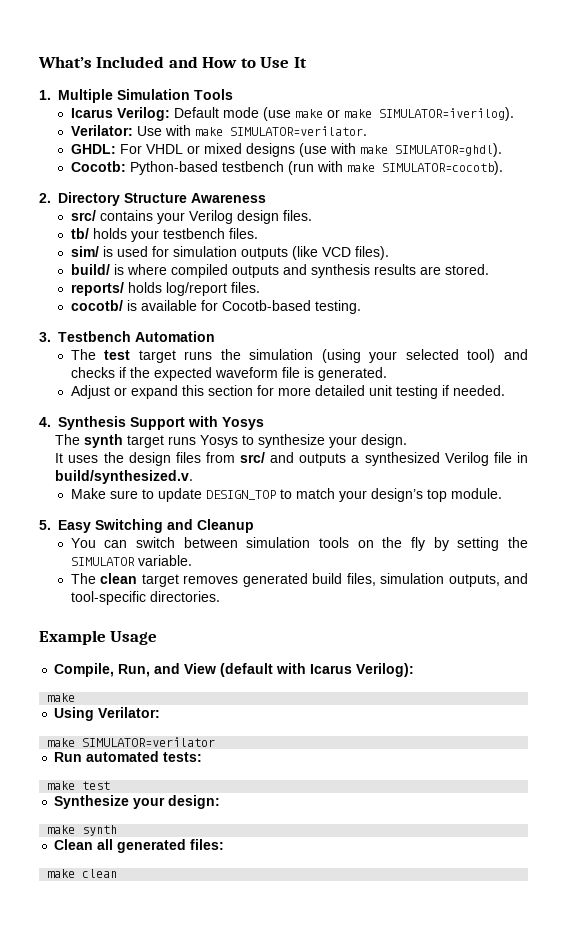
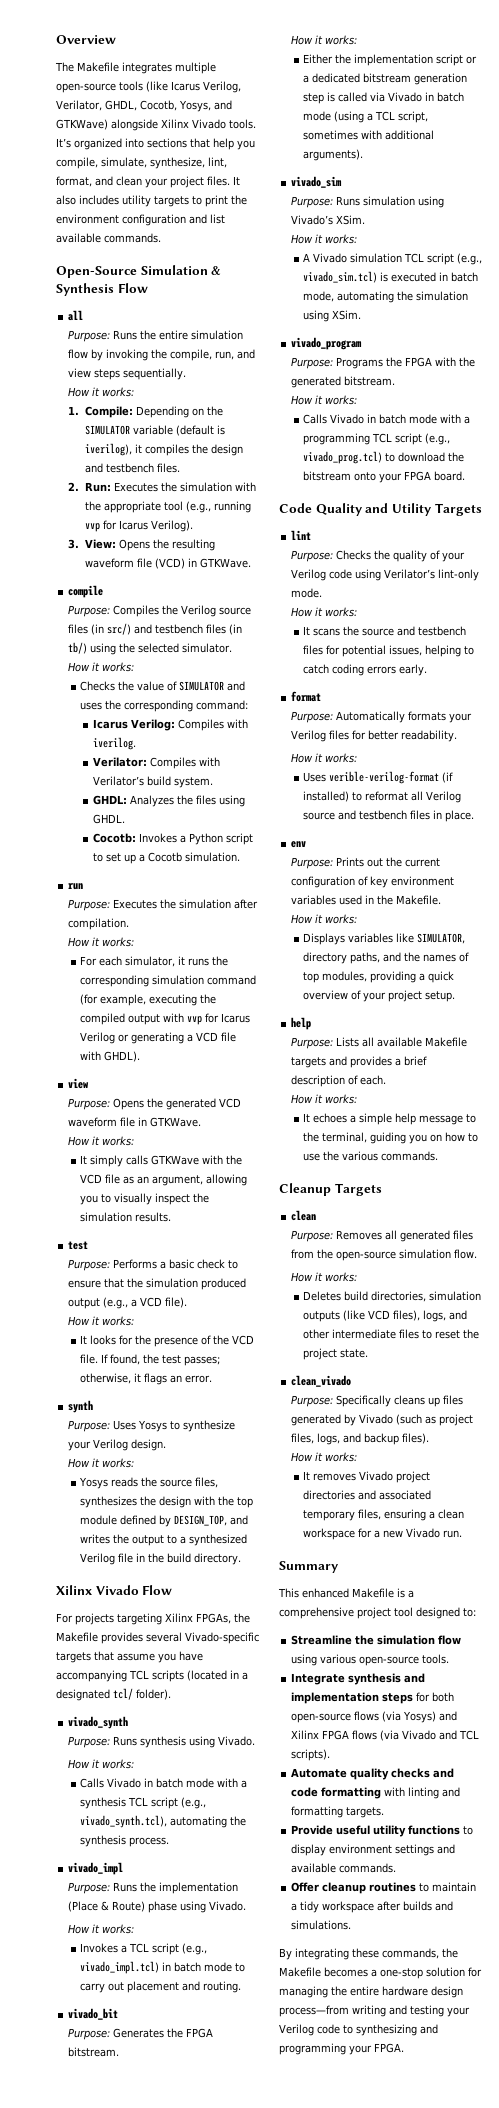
- What’s Included and How to Use It
- 1. Multiple Simulation Tools
- Icarus Verilog: Default mode (use make or make SIMULATOR=iverilog).
- Verilator: Use with make SIMULATOR=verilator.
- GHDL: For VHDL or mixed designs (use with make SIMULATOR=ghdl).
- Cocotb: Python-based testbench (run with make SIMULATOR=cocotb).
- 2. Directory Structure Awareness
- src/ contains your Verilog design files.
- tb/ holds your testbench files.
- sim/ is used for simulation outputs (like VCD files).
- build/ is where compiled outputs and synthesis results are stored.
- reports/ holds log/report files.
- cocotb/ is available for Cocotb-based testing.
- 3. Testbench Automation
- The test target runs the simulation (using your selected tool) and checks if the expected waveform file is generated.
- Adjust or expand this section for more detailed unit testing if needed.
- 4. Synthesis Support with Yosys
- The synth target runs Yosys to synthesize your design.
- It uses the design files from src/ and outputs a synthesized Verilog file in build/synthesized.v.
- Make sure to update DESIGN_TOP to match your design’s top module.
- 5. Easy Switching and Cleanup
- You can switch between simulation tools on the fly by setting the SIMULATOR variable.
- The clean target removes generated build files, simulation outputs, and tool-specific directories.
- Example Usage
- Compile, Run, and View (default with Icarus Verilog):
- make
- Using Verilator:
- make SIMULATOR=verilator
- Run automated tests:
- make test
- Synthesize your design:
- make synth
- Clean all generated files:
- make clean
+ Overview
+ The Makefile integrates multiple open-source tools (like Icarus Verilog, Verilator, GHDL, Cocotb, Yosys, and GTKWave) alongside Xilinx Vivado tools. It’s organized into sections that help you compile, simulate, synthesize, lint, format, and clean your project files. It also includes utility targets to print the environment configuration and list available commands.
+ Open-Source Simulation & Synthesis Flow
+ all
+ Purpose: Runs the entire simulation flow by invoking the compile, run, and view steps sequentially.
+ How it works:
+ 1. Compile: Depending on the SIMULATOR variable (default is iverilog), it compiles the design and testbench files.
+ 2. Run: Executes the simulation with the appropriate tool (e.g., running vvp for Icarus Verilog).
+ 3. View: Opens the resulting waveform file (VCD) in GTKWave.
+ compile
+ Purpose: Compiles the Verilog source files (in src/) and testbench files (in tb/) using the selected simulator.
+ How it works:
+ Checks the value of SIMULATOR and uses the corresponding command:
+ Icarus Verilog: Compiles with iverilog.
+ Verilator: Compiles with Verilator’s build system.
+ GHDL: Analyzes the files using GHDL.
+ Cocotb: Invokes a Python script to set up a Cocotb simulation.
+ run
+ Purpose: Executes the simulation after compilation.
+ How it works:
+ For each simulator, it runs the corresponding simulation command (for example, executing the compiled output with vvp for Icarus Verilog or generating a VCD file with GHDL).
+ view
+ Purpose: Opens the generated VCD waveform file in GTKWave.
+ How it works:
+ It simply calls GTKWave with the VCD file as an argument, allowing you to visually inspect the simulation results.
+ test
+ Purpose: Performs a basic check to ensure that the simulation produced output (e.g., a VCD file).
+ How it works:
+ It looks for the presence of the VCD file. If found, the test passes; otherwise, it flags an error.
+ synth
+ Purpose: Uses Yosys to synthesize your Verilog design.
+ How it works:
+ Yosys reads the source files, synthesizes the design with the top module defined by DESIGN_TOP, and writes the output to a synthesized Verilog file in the build directory.
+ Xilinx Vivado Flow
+ For projects targeting Xilinx FPGAs, the Makefile provides several Vivado-specific targets that assume you have accompanying TCL scripts (located in a designated tcl/ folder).
+ vivado_synth
+ Purpose: Runs synthesis using Vivado.
+ How it works:
+ Calls Vivado in batch mode with a synthesis TCL script (e.g., vivado_synth.tcl), automating the synthesis process.
+ vivado_impl
+ Purpose: Runs the implementation (Place & Route) phase using Vivado.
+ How it works:
+ Invokes a TCL script (e.g., vivado_impl.tcl) in batch mode to carry out placement and routing.
+ vivado_bit
+ Purpose: Generates the FPGA bitstream.
+ How it works:
+ Either the implementation script or a dedicated bitstream generation step is called via Vivado in batch mode (using a TCL script, sometimes with additional arguments).
+ vivado_sim
+ Purpose: Runs simulation using Vivado’s XSim.
+ How it works:
+ A Vivado simulation TCL script (e.g., vivado_sim.tcl) is executed in batch mode, automating the simulation using XSim.
+ vivado_program
+ Purpose: Programs the FPGA with the generated bitstream.
+ How it works:
+ Calls Vivado in batch mode with a programming TCL script (e.g., vivado_prog.tcl) to download the bitstream onto your FPGA board.
+ Code Quality and Utility Targets
+ lint
+ Purpose: Checks the quality of your Verilog code using Verilator’s lint-only mode.
+ How it works:
+ It scans the source and testbench files for potential issues, helping to catch coding errors early.
+ format
+ Purpose: Automatically formats your Verilog files for better readability.
+ How it works:
+ Uses verible-verilog-format (if installed) to reformat all Verilog source and testbench files in place.
+ env
+ Purpose: Prints out the current configuration of key environment variables used in the Makefile.
+ How it works:
+ Displays variables like SIMULATOR, directory paths, and the names of top modules, providing a quick overview of your project setup.
+ help
+ Purpose: Lists all available Makefile targets and provides a brief description of each.
+ How it works:
+ It echoes a simple help message to the terminal, guiding you on how to use the various commands.
+ Cleanup Targets
+ clean
+ Purpose: Removes all generated files from the open-source simulation flow.
+ How it works:
+ Deletes build directories, simulation outputs (like VCD files), logs, and other intermediate files to reset the project state.
+ clean_vivado
+ Purpose: Specifically cleans up files generated by Vivado (such as project files, logs, and backup files).
+ How it works:
+ It removes Vivado project directories and associated temporary files, ensuring a clean workspace for a new Vivado run.
+ Summary
+ This enhanced Makefile is a comprehensive project tool designed to:
+ Streamline the simulation flow using various open-source tools.
+ Integrate synthesis and implementation steps for both open-source flows (via Yosys) and Xilinx FPGA flows (via Vivado and TCL scripts).
+ Automate quality checks and code formatting with linting and formatting targets.
+ Provide useful utility functions to display environment settings and available commands.
+ Offer cleanup routines to maintain a tidy workspace after builds and simulations.
+ By integrating these commands, the Makefile becomes a one-stop solution for managing the entire hardware design process—from writing and testing your Verilog code to synthesizing and programming your FPGA.

